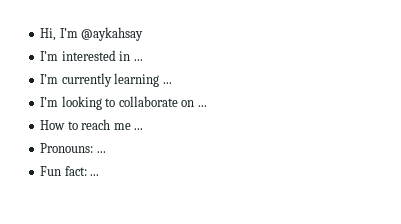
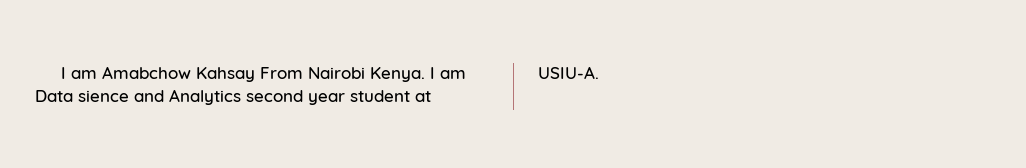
- Hi, I’m @aykahsay
- I’m interested in ...
- I’m currently learning ...
- I’m looking to collaborate on ...
- How to reach me ...
- Pronouns: ...
- Fun fact: ...
+ I am Amabchow Kahsay From Nairobi Kenya. I am Data sience and Analytics second year student at USIU-A.

